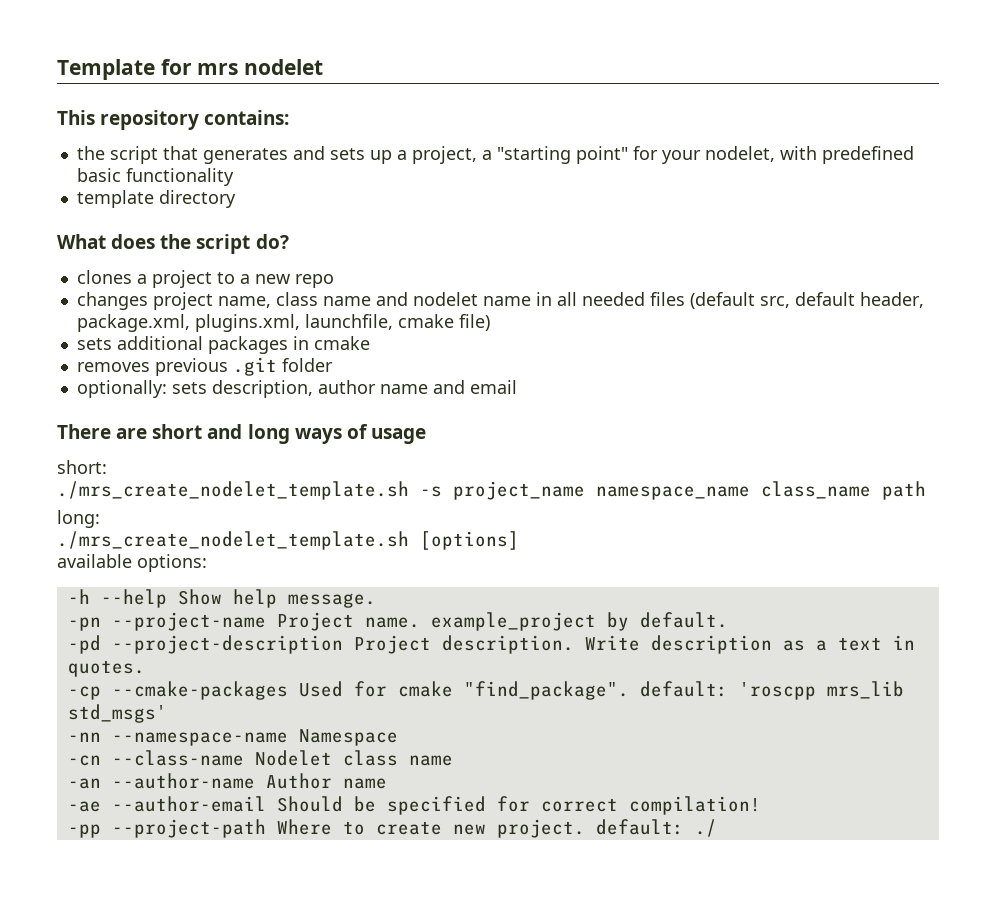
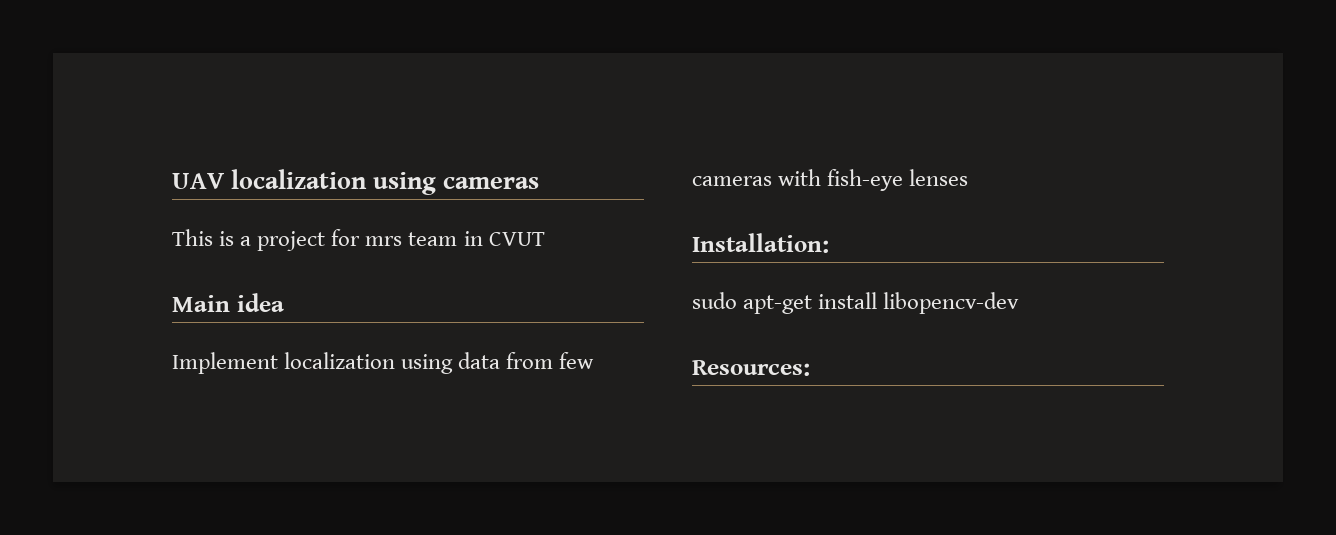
- Template for mrs nodelet
- This repository contains:
- the script that generates and sets up a project, a "starting point" for your nodelet, with predefined basic functionality
- template directory
- What does the script do?
- clones a project to a new repo
- changes project name, class name and nodelet name in all needed files (default src, default header, package.xml, plugins.xml, launchfile, cmake file)
- sets additional packages in cmake
- removes previous .git folder
- optionally: sets description, author name and email
- There are short and long ways of usage
- short:
- ./mrs_create_nodelet_template.sh -s project_name namespace_name class_name path
- long:
- ./mrs_create_nodelet_template.sh [options]
- available options:
- -h --help Show help message.
- -pn --project-name Project name. example_project by default.
- -pd --project-description Project description. Write description as a text in quotes.
- -cp --cmake-packages Used for cmake "find_package". default: 'roscpp mrs_lib std_msgs'
- -nn --namespace-name Namespace
- -cn --class-name Nodelet class name
- -an --author-name Author name
- -ae --author-email Should be specified for correct compilation!
- -pp --project-path Where to create new project. default: ./
+ UAV localization using cameras
+ This is a project for mrs team in CVUT
+ Main idea
+ Implement localization using data from few cameras with fish-eye lenses
+ Installation:
+ sudo apt-get install libopencv-dev
+ Resources:

